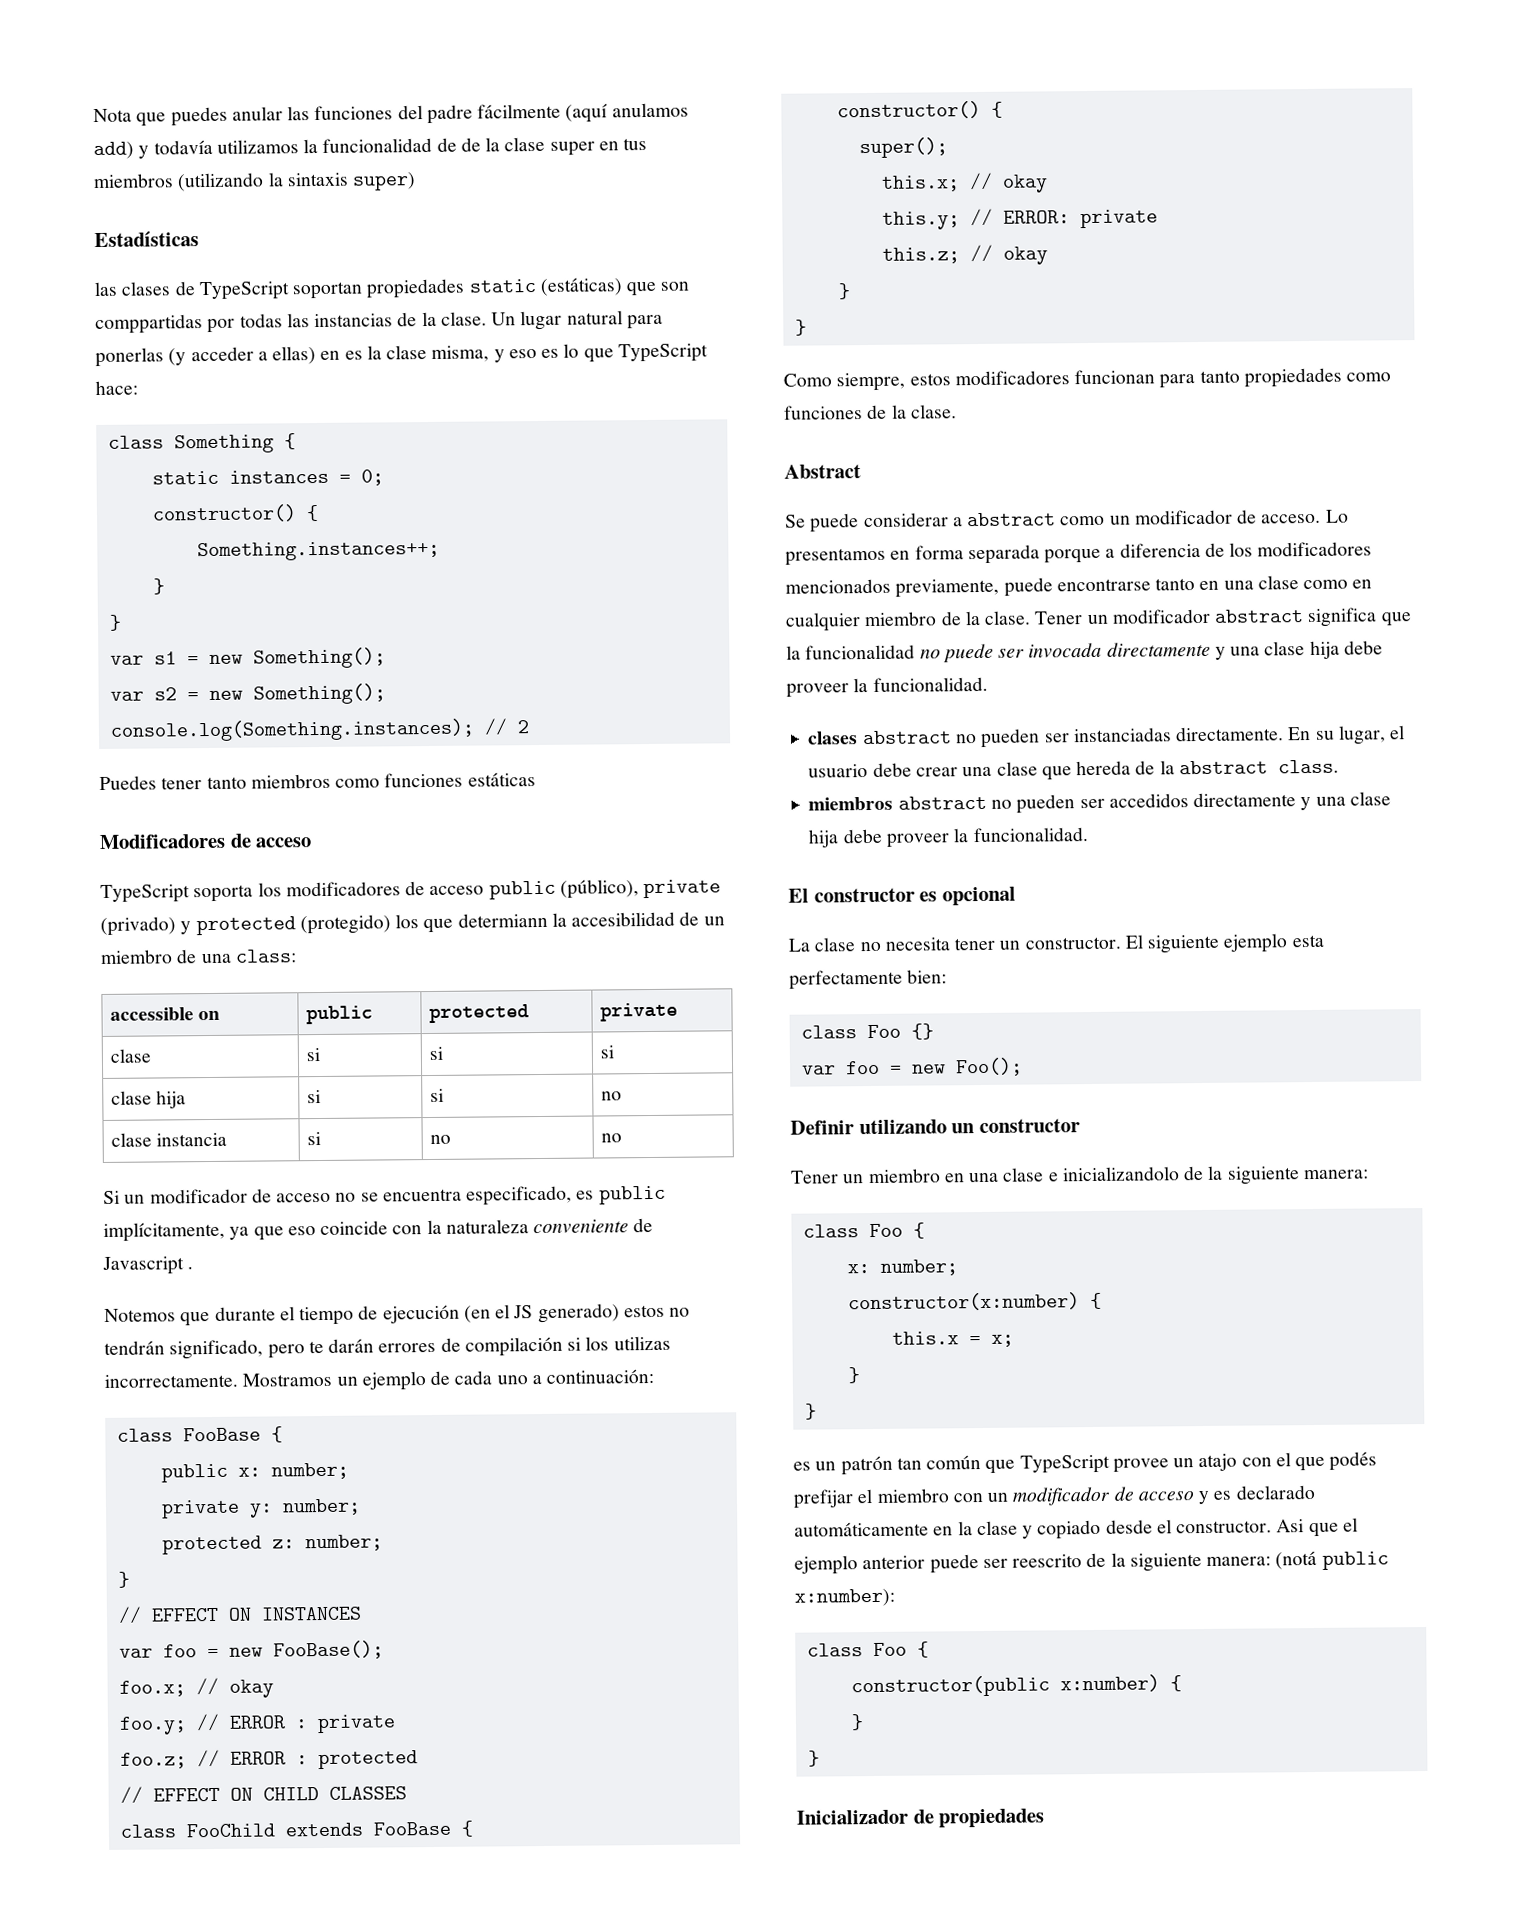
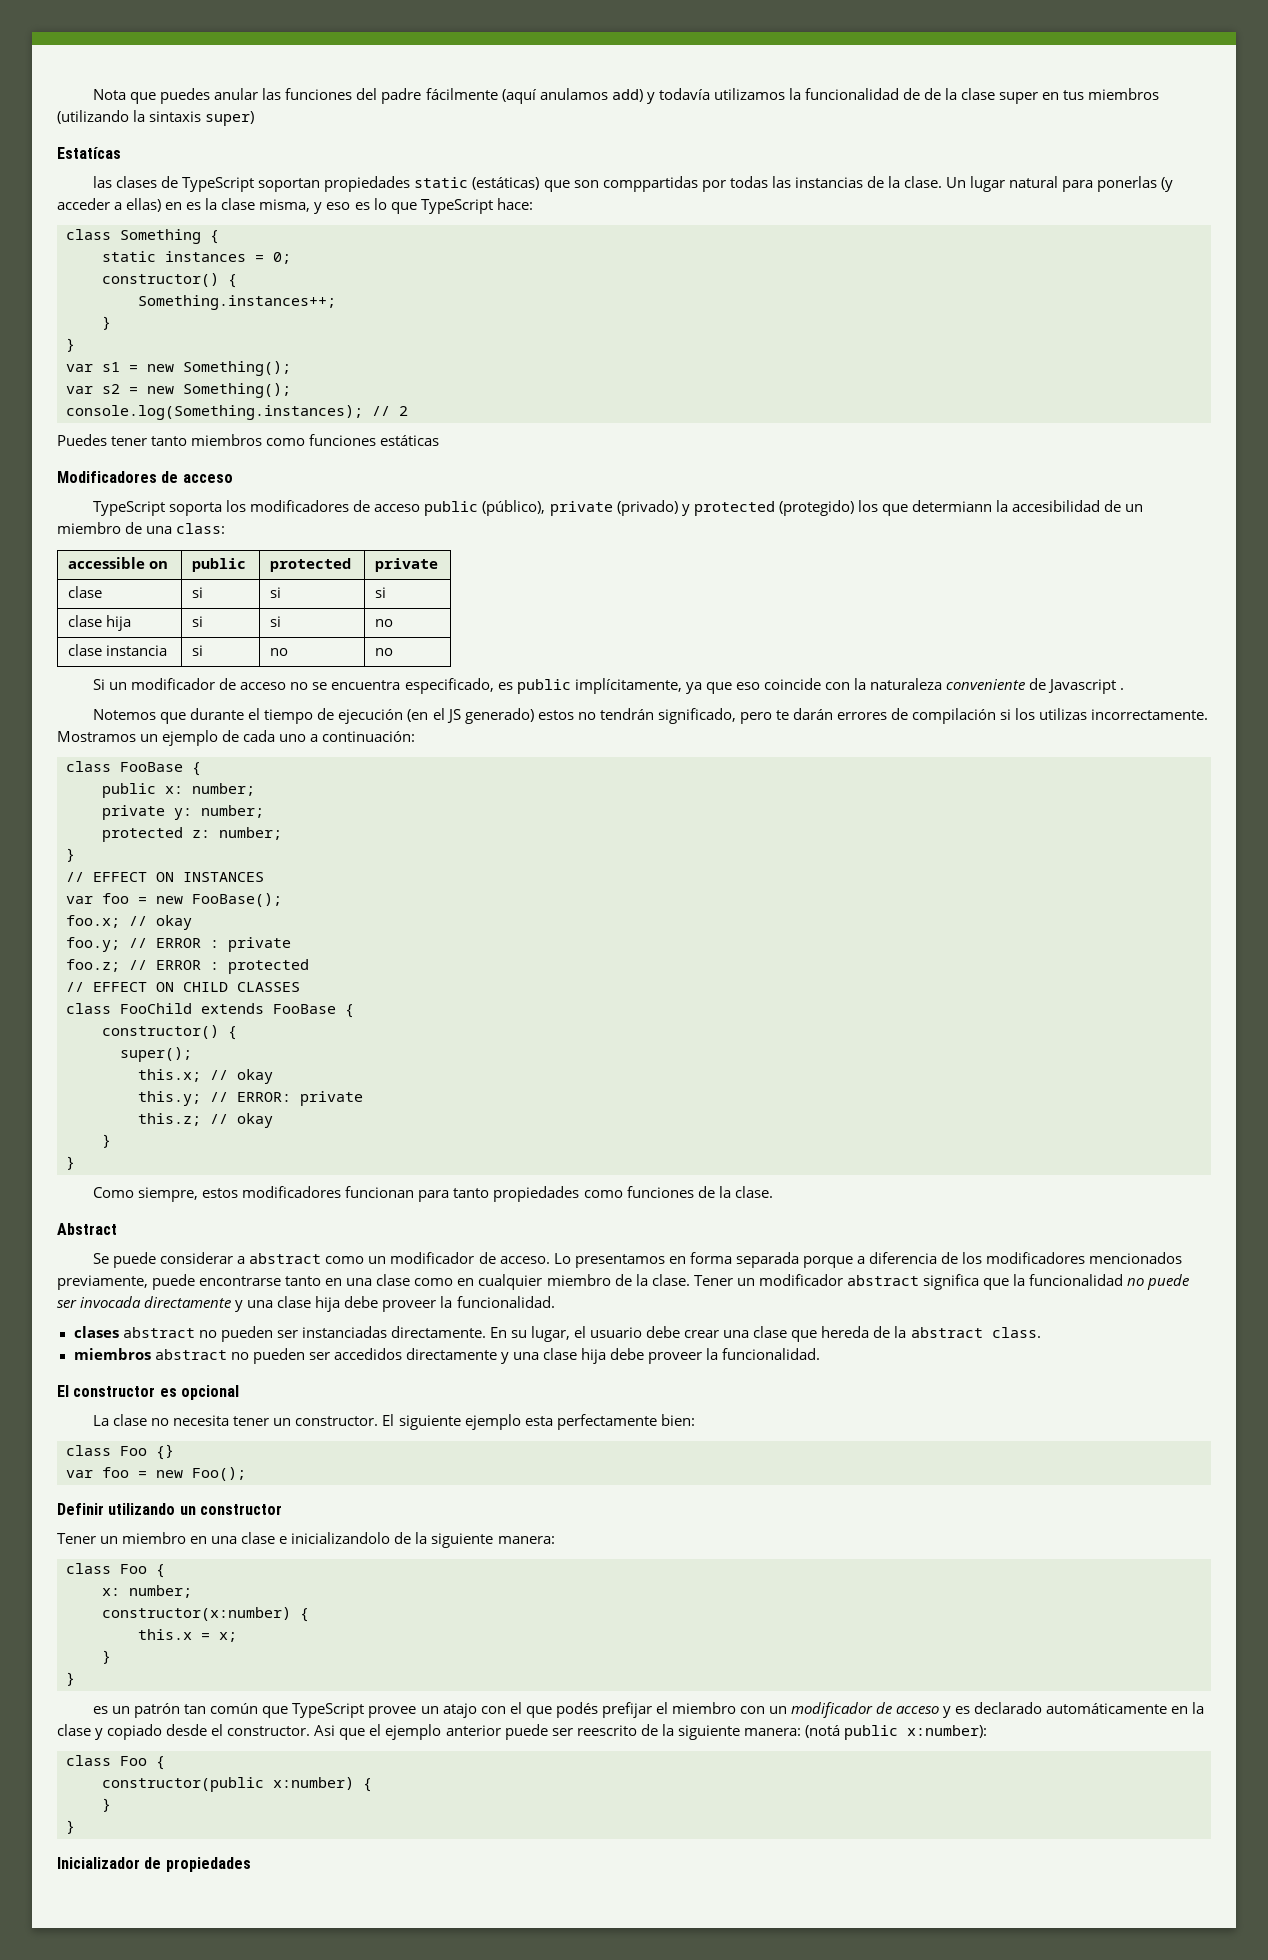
- Estadísticas
+ Estatícas

